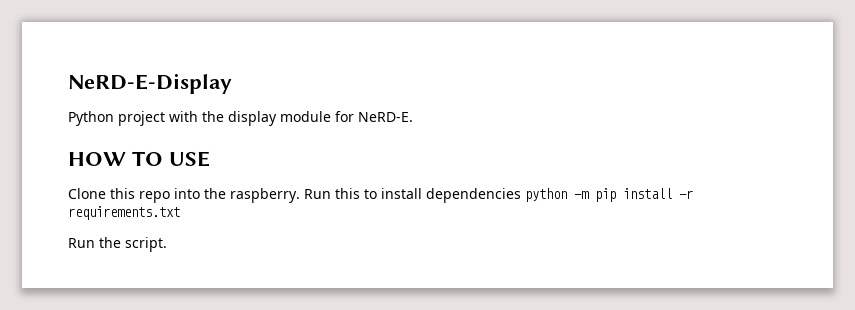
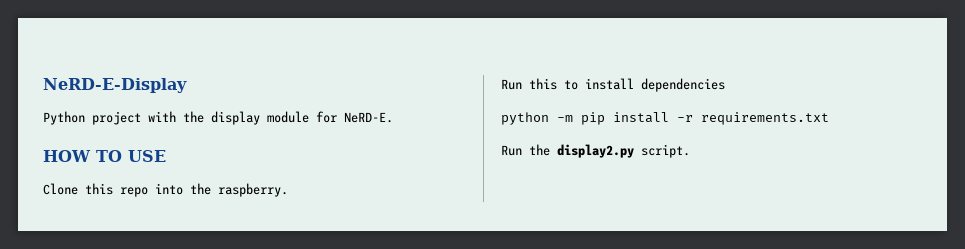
- Clone this repo into the raspberry. Run this to install dependencies python -m pip install -r requirements.txt
+ Clone this repo into the raspberry.
+ Run this to install dependencies
+ python -m pip install -r requirements.txt
- Run the script.
+ Run the display2.py script.

